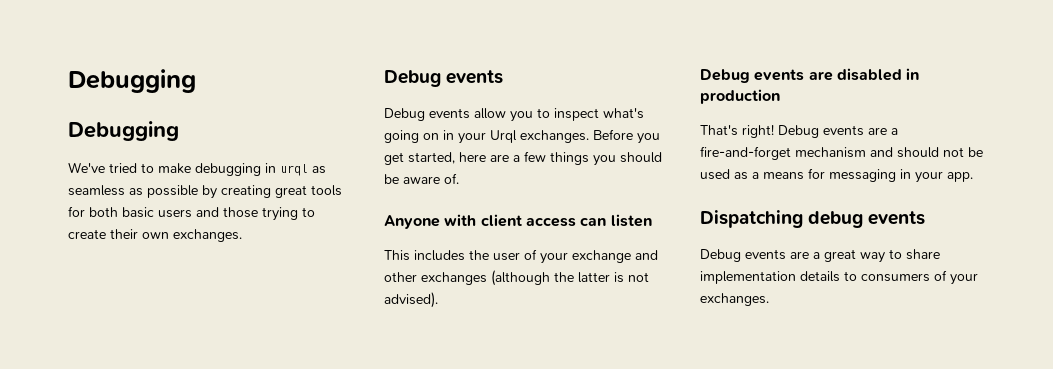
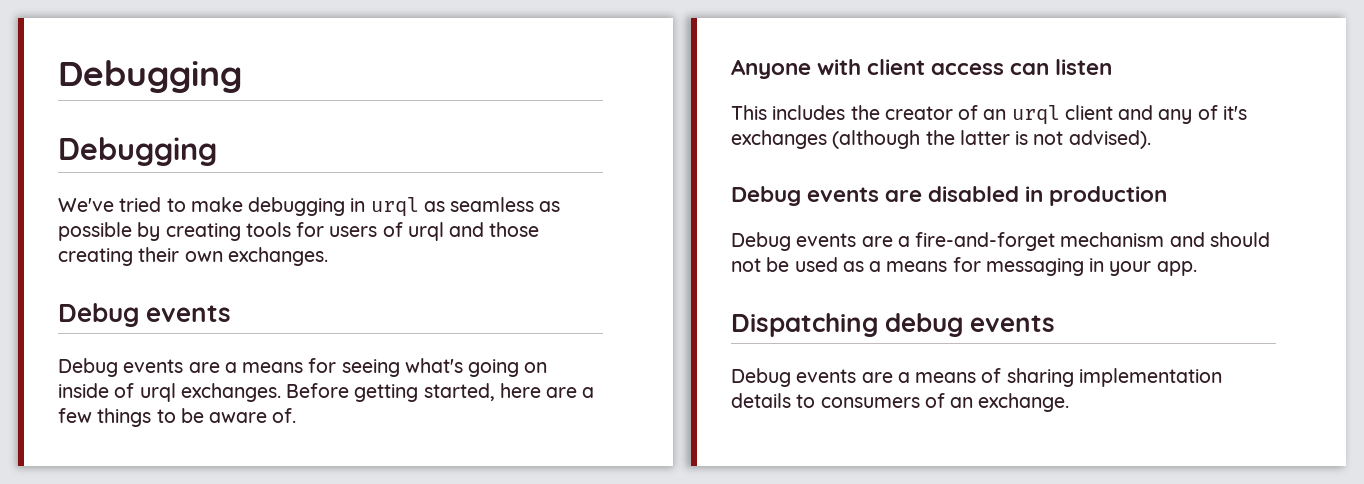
- We've tried to make debugging in urql as seamless as possible by creating great tools for both basic users and those trying to create their own exchanges.
+ We've tried to make debugging in urql as seamless as possible by creating tools for users of urql and those creating their own exchanges.
- Debug events allow you to inspect what's going on in your Urql exchanges. Before you get started, here are a few things you should be aware of.
+ Debug events are a means for seeing what's going on inside of urql exchanges. Before getting started, here are a few things to be aware of.
- This includes the user of your exchange and other exchanges (although the latter is not advised).
+ This includes the creator of an urql client and any of it's exchanges (although the latter is not advised).
- That's right!
- Debug events are a great way to share implementation details to consumers of your exchanges.
+ Debug events are a means of sharing implementation details to consumers of an exchange.

